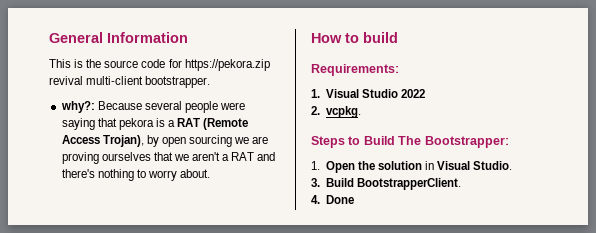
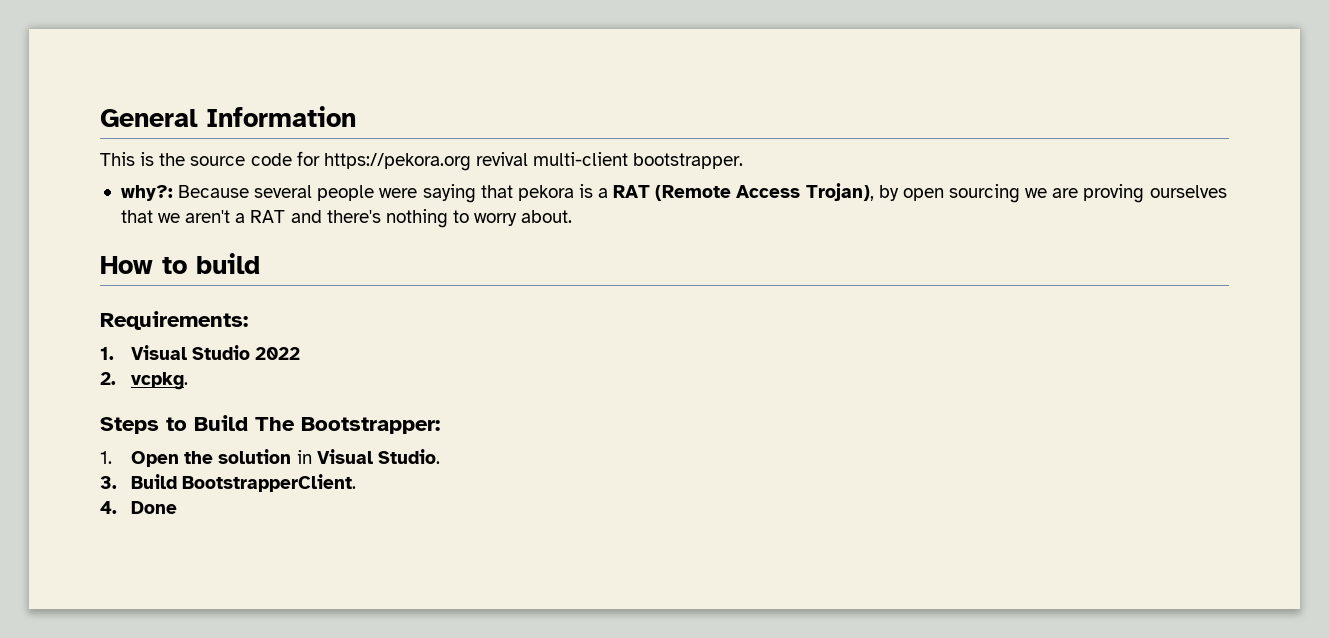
- This is the source code for https://pekora.zip revival multi-client bootstrapper.
+ This is the source code for https://pekora.org revival multi-client bootstrapper.

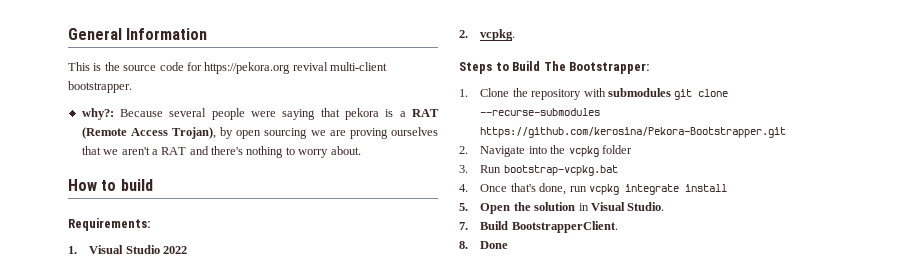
- 1. Open the solution in Visual Studio.
+ 1. Clone the repository with submodules git clone --recurse-submodules https://github.com/kerosina/Pekora-Bootstrapper.git
+ 2. Navigate into the vcpkg folder
+ 3. Run bootstrap-vcpkg.bat
+ 4. Once that's done, run vcpkg integrate install
+ 5. Open the solution in Visual Studio.
- 3. Build BootstrapperClient.
+ 7. Build BootstrapperClient.
- 4. Done
+ 8. Done

